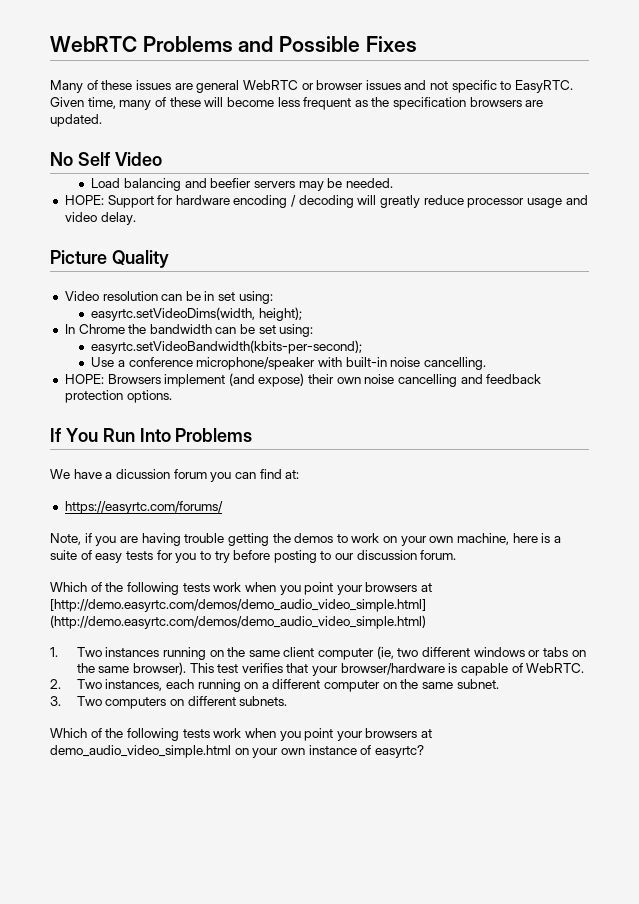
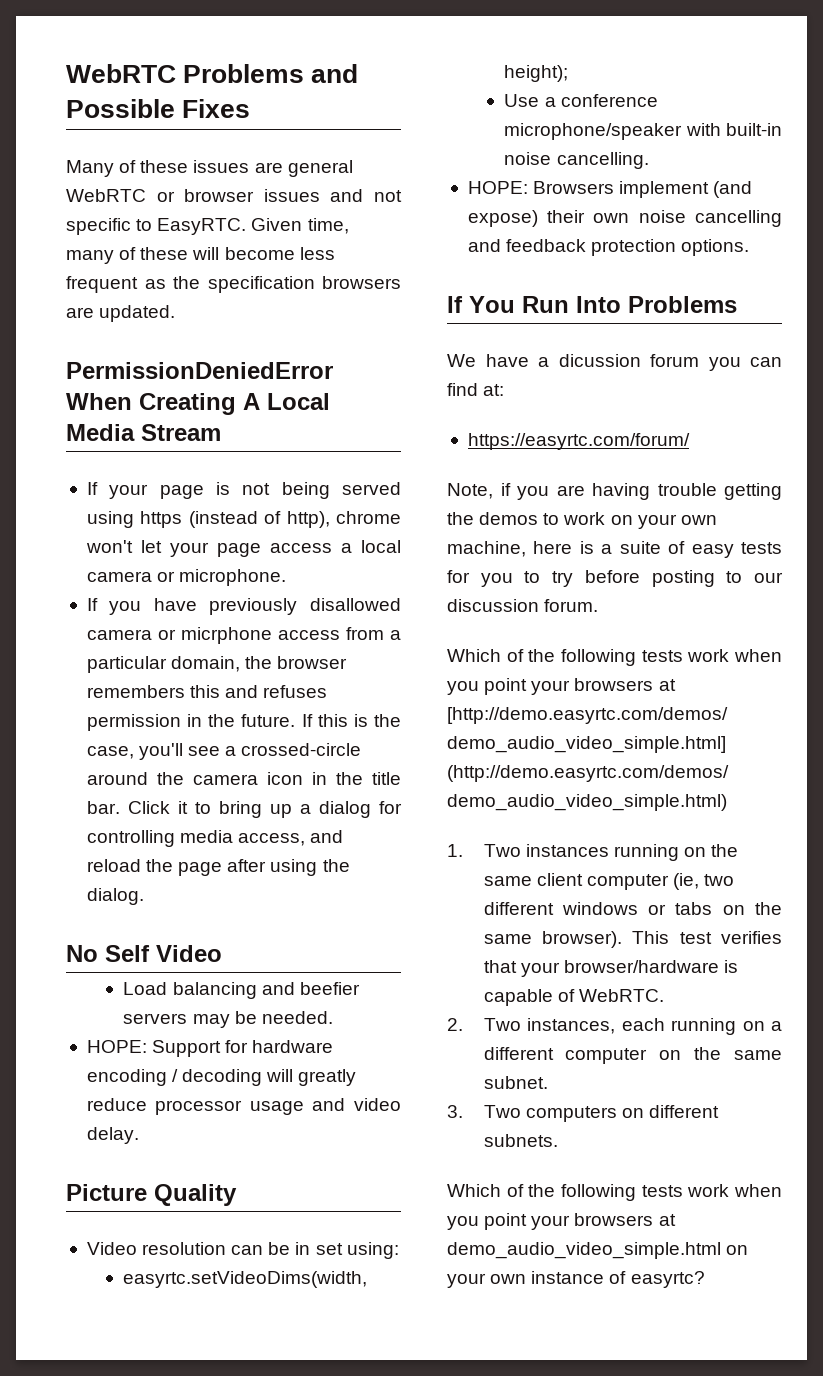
+ PermissionDeniedError When Creating A Local Media Stream
+ If your page is not being served using https (instead of http), chrome won't let your page access a local camera or microphone.
+ If you have previously disallowed camera or micrphone access from a particular domain, the browser remembers this and refuses permission in the future. If this is the case, you'll see a crossed-circle around the camera icon in the title bar. Click it to bring up a dialog for controlling media access, and reload the page after using the dialog.
- In Chrome the bandwidth can be set using:
- easyrtc.setVideoBandwidth(kbits-per-second);
- https://easyrtc.com/forums/
+ https://easyrtc.com/forum/

